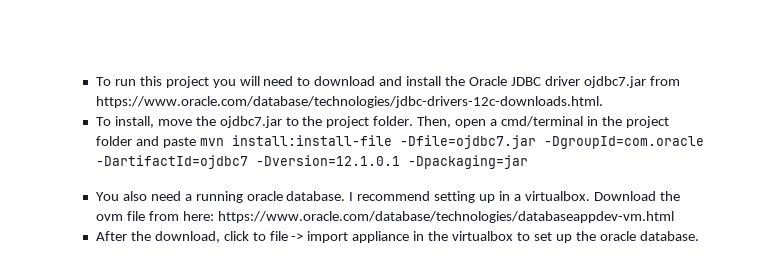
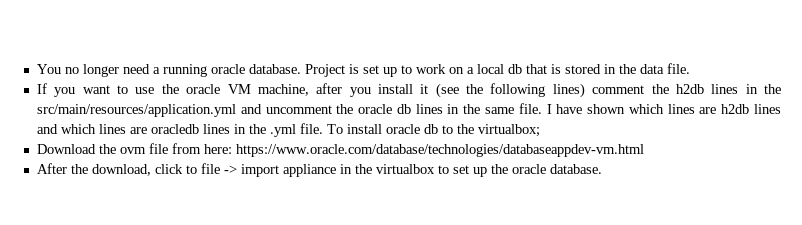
- To run this project you will need to download and install the Oracle JDBC driver ojdbc7.jar from https://www.oracle.com/database/technologies/jdbc-drivers-12c-downloads.html.
- To install, move the ojdbc7.jar to the project folder. Then, open a cmd/terminal in the project folder and paste mvn install:install-file -Dfile=ojdbc7.jar -DgroupId=com.oracle -DartifactId=ojdbc7 -Dversion=12.1.0.1 -Dpackaging=jar
- You also need a running oracle database.
+ You no longer need a running oracle database.
- I recommend setting up in a virtualbox. Download the ovm file from here: https://www.oracle.com/database/technologies/databaseappdev-vm.html
+ Project is set up to work on a local db that is stored in the data file.
+ If you want to use the oracle VM machine, after you install it (see the following lines) comment the h2db lines in the src/main/resources/application.yml and uncomment the oracle db lines in the same file. I have shown which lines are h2db lines and which lines are oracledb lines in the .yml file. To install oracle db to the virtualbox;
+ Download the ovm file from here: https://www.oracle.com/database/technologies/databaseappdev-vm.html

